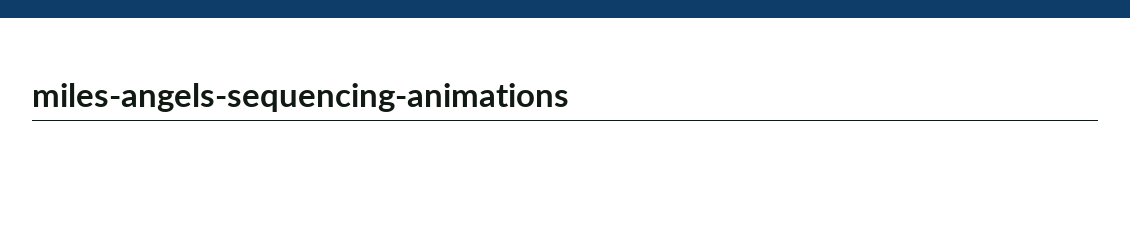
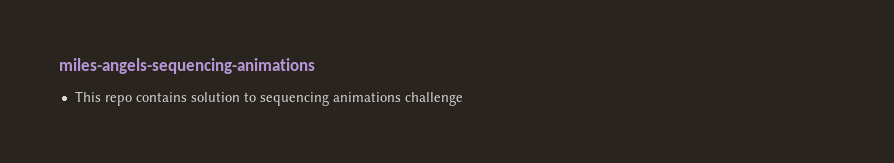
+ This repo contains solution to sequencing animations challenge

